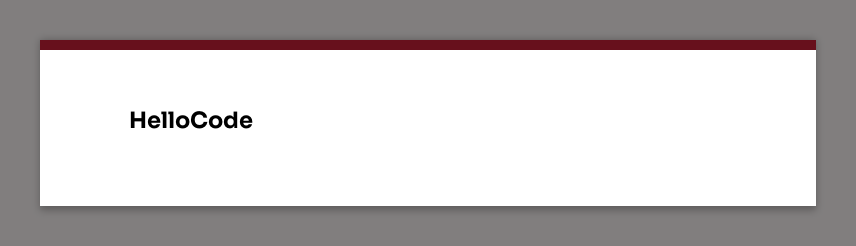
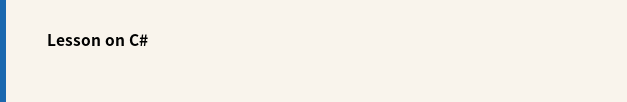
- HelloCode
+ Lesson on C#

